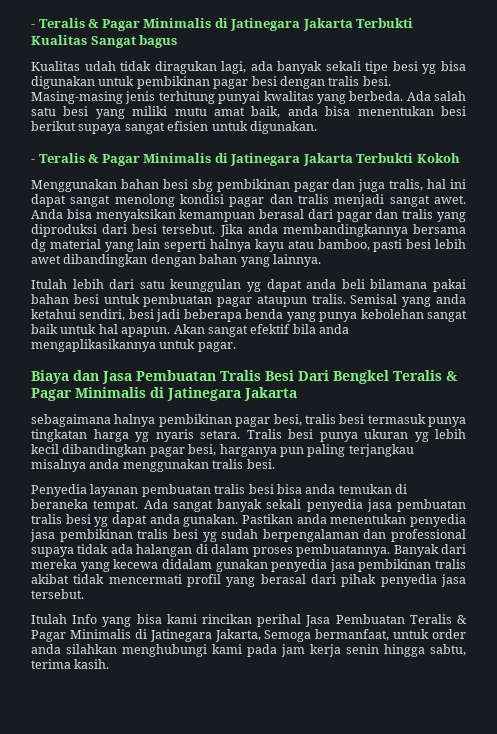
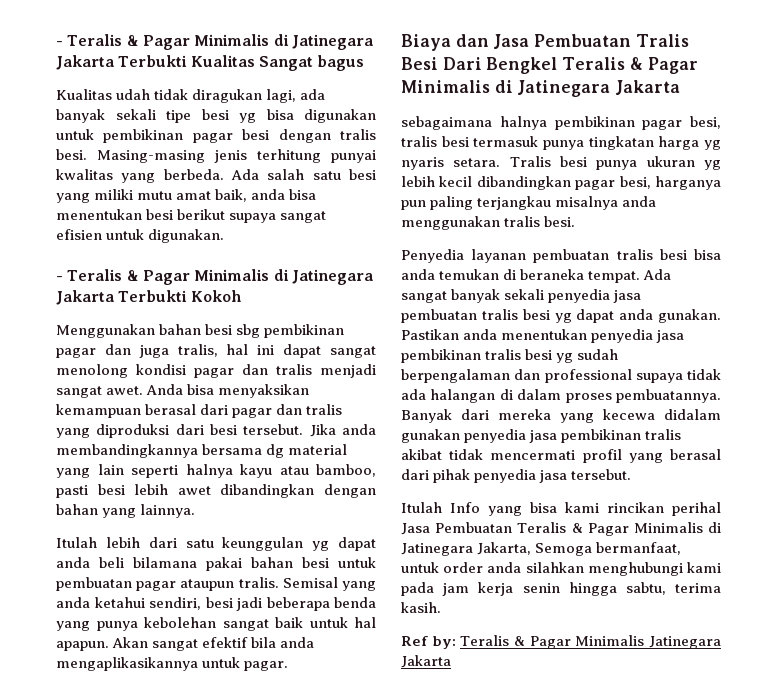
+ Ref by: Teralis & Pagar Minimalis Jatinegara Jakarta

